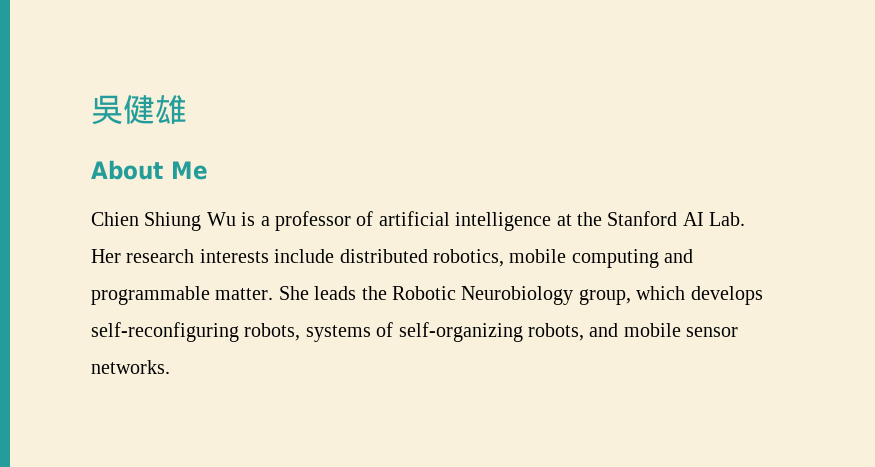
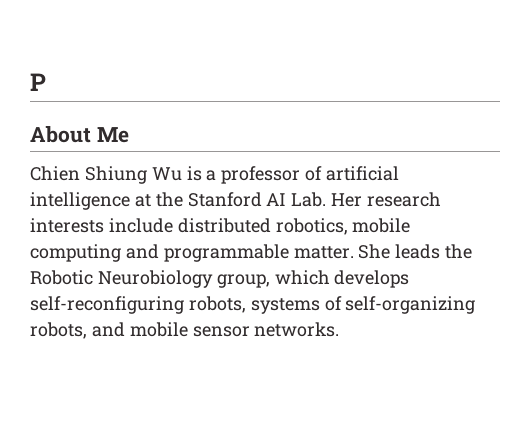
- 吳健雄
+ P

